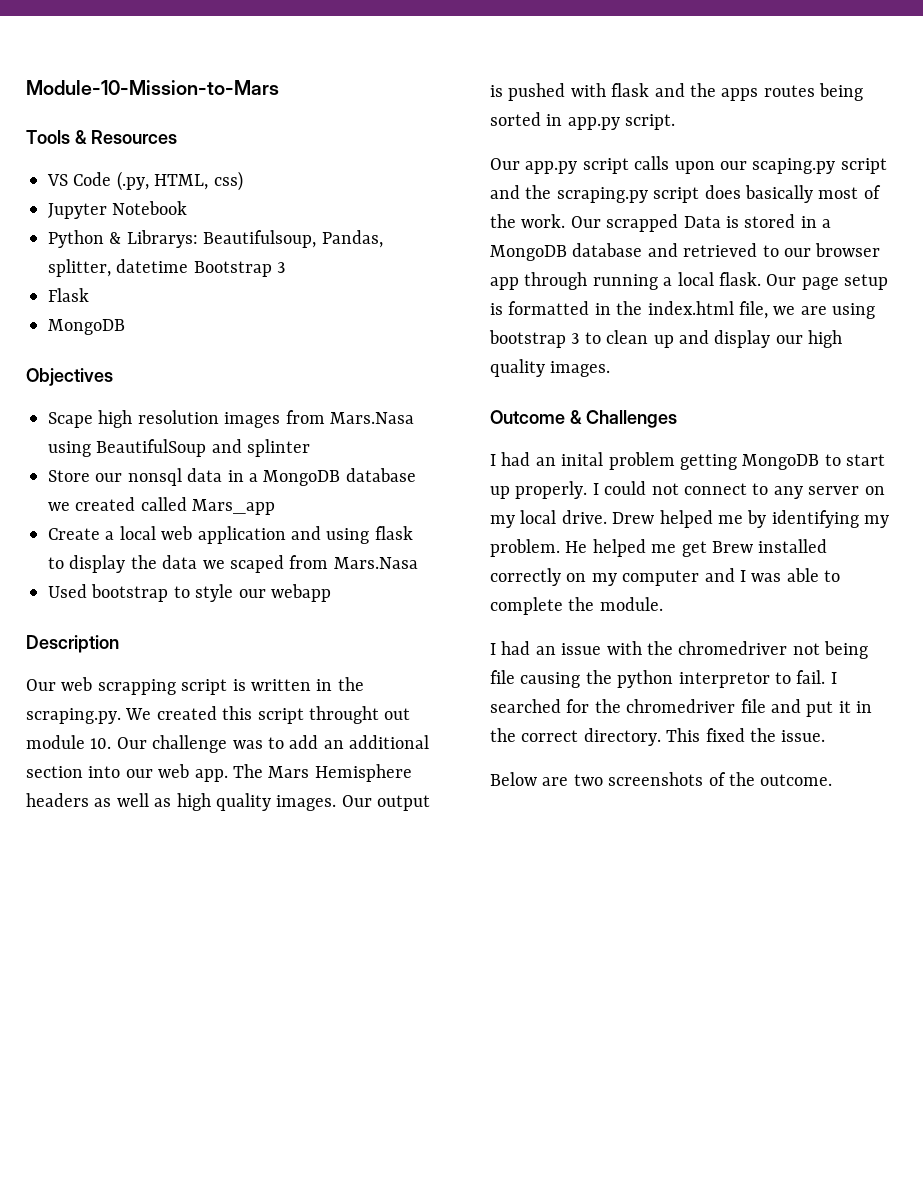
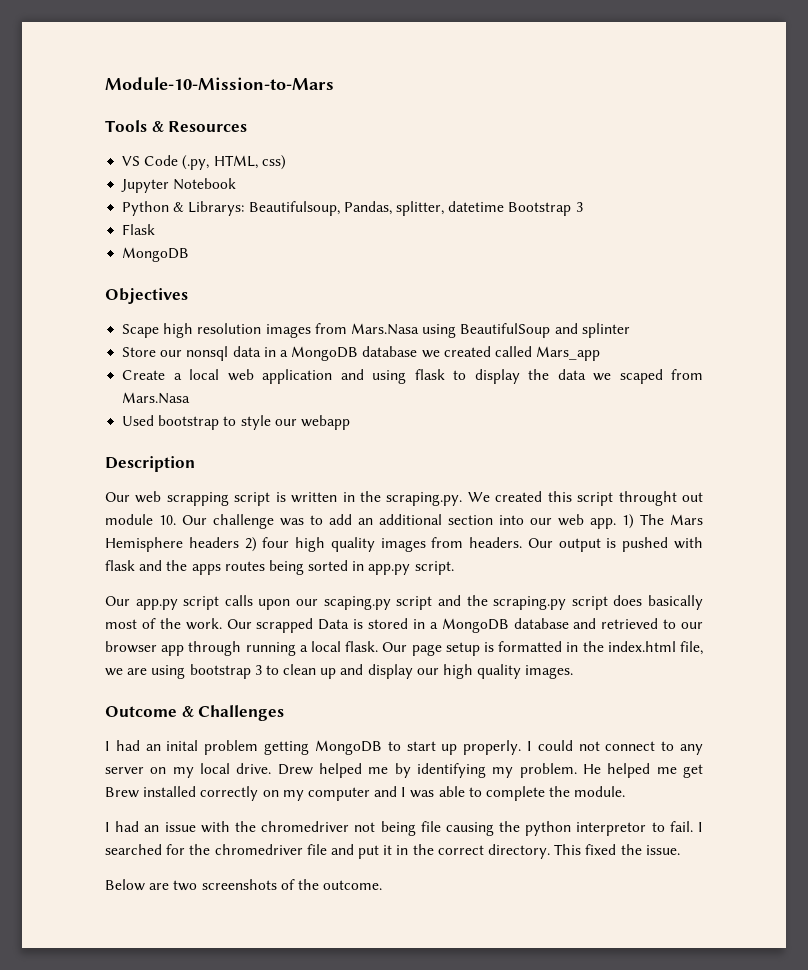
- The Mars Hemisphere headers as well as high quality images.
+ 1) The Mars Hemisphere headers 2) four high quality images from headers.

